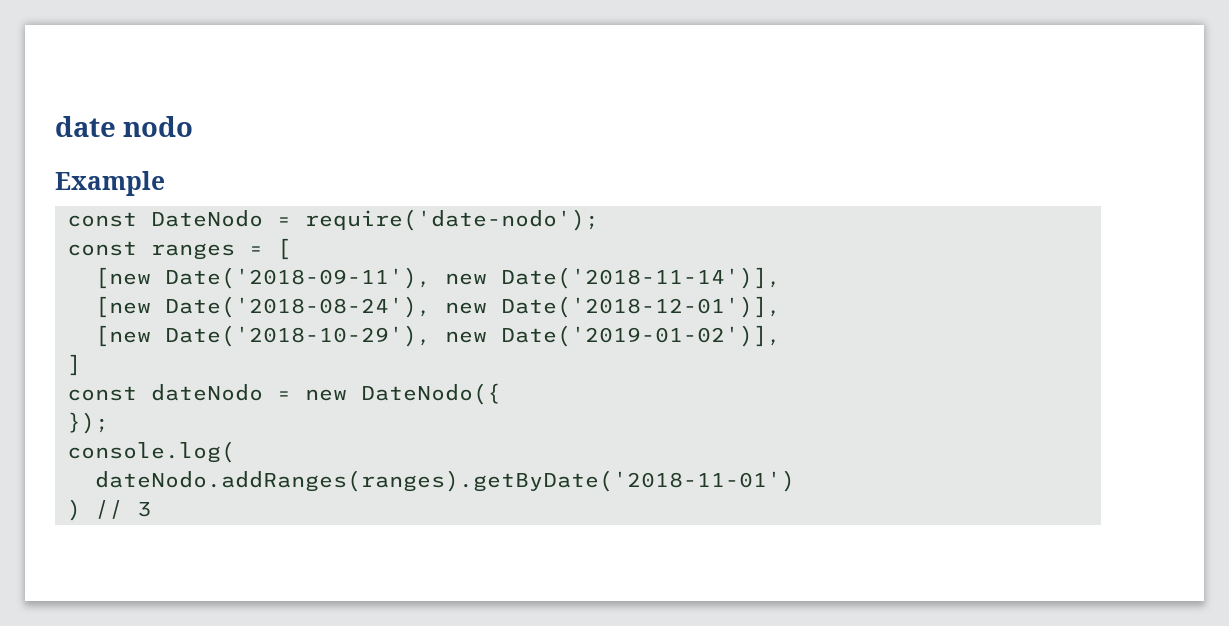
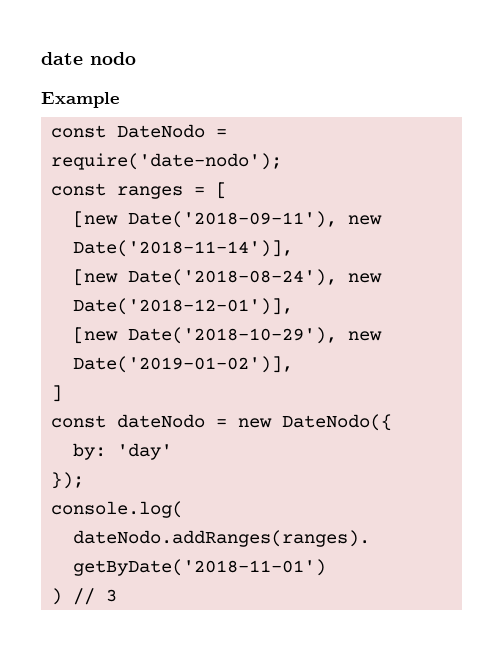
+ by: 'day'

